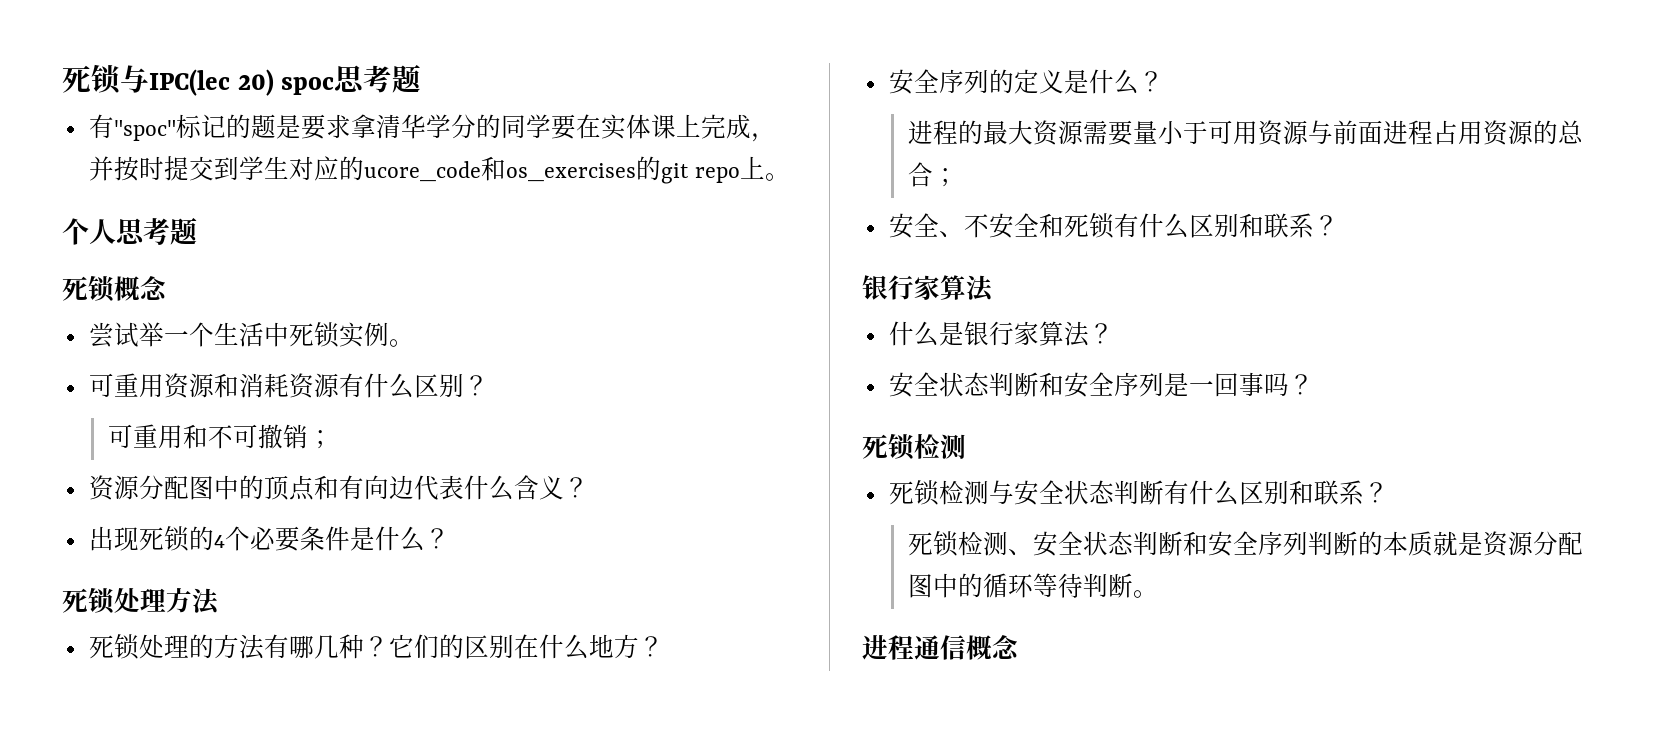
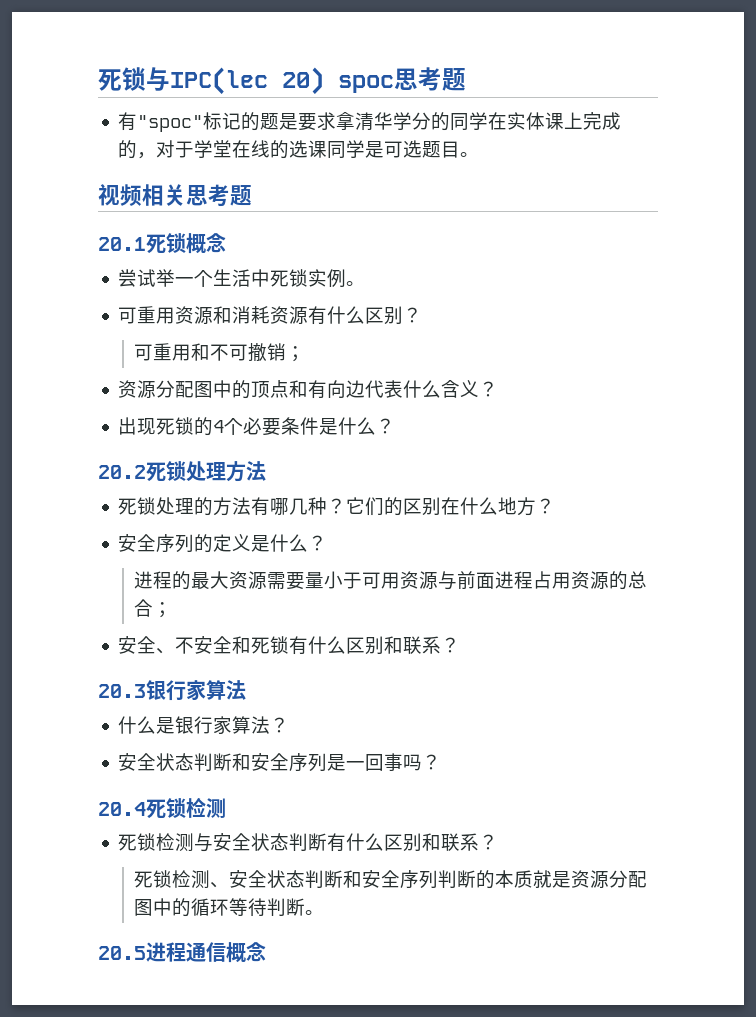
- 有"spoc"标记的题是要求拿清华学分的同学要在实体课上完成，并按时提交到学生对应的ucore_code和os_exercises的git repo上。
- 个人思考题
- 死锁概念
+ 有"spoc"标记的题是要求拿清华学分的同学在实体课上完成的，对于学堂在线的选课同学是可选题目。
+ 视频相关思考题
+ 20.1死锁概念
- 死锁处理方法
+ 20.2死锁处理方法
  安全、不安全和死锁有什么区别和联系？
- 银行家算法
+ 20.3银行家算法
  安全状态判断和安全序列是一回事吗？
- 死锁检测
+ 20.4死锁检测
- 进程通信概念
+ 20.5进程通信概念

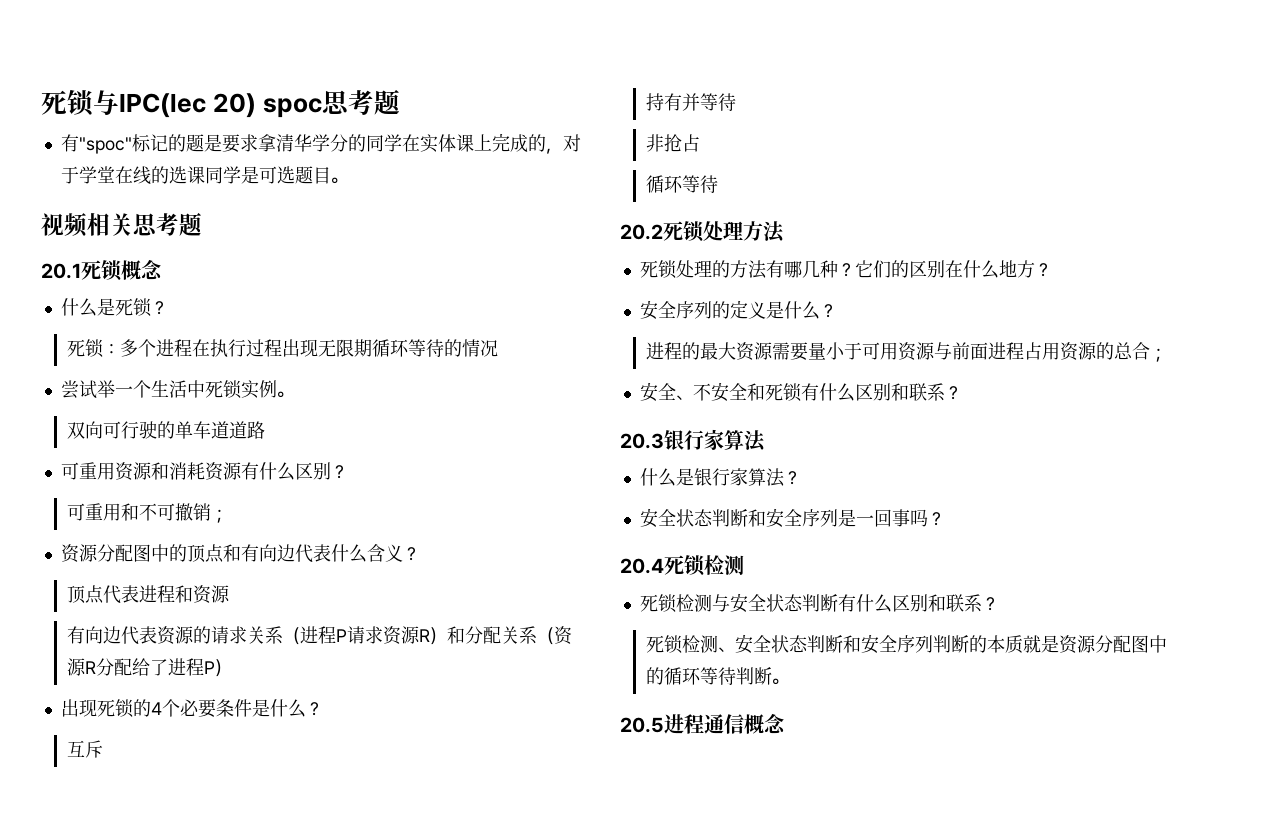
+ 什么是死锁？
+ 死锁：多个进程在执行过程出现无限期循环等待的情况
+ 双向可行驶的单车道道路
+ 顶点代表进程和资源
+ 有向边代表资源的请求关系（进程P请求资源R）和分配关系（资源R分配给了进程P）
+ 互斥
+ 持有并等待
+ 非抢占
+ 循环等待

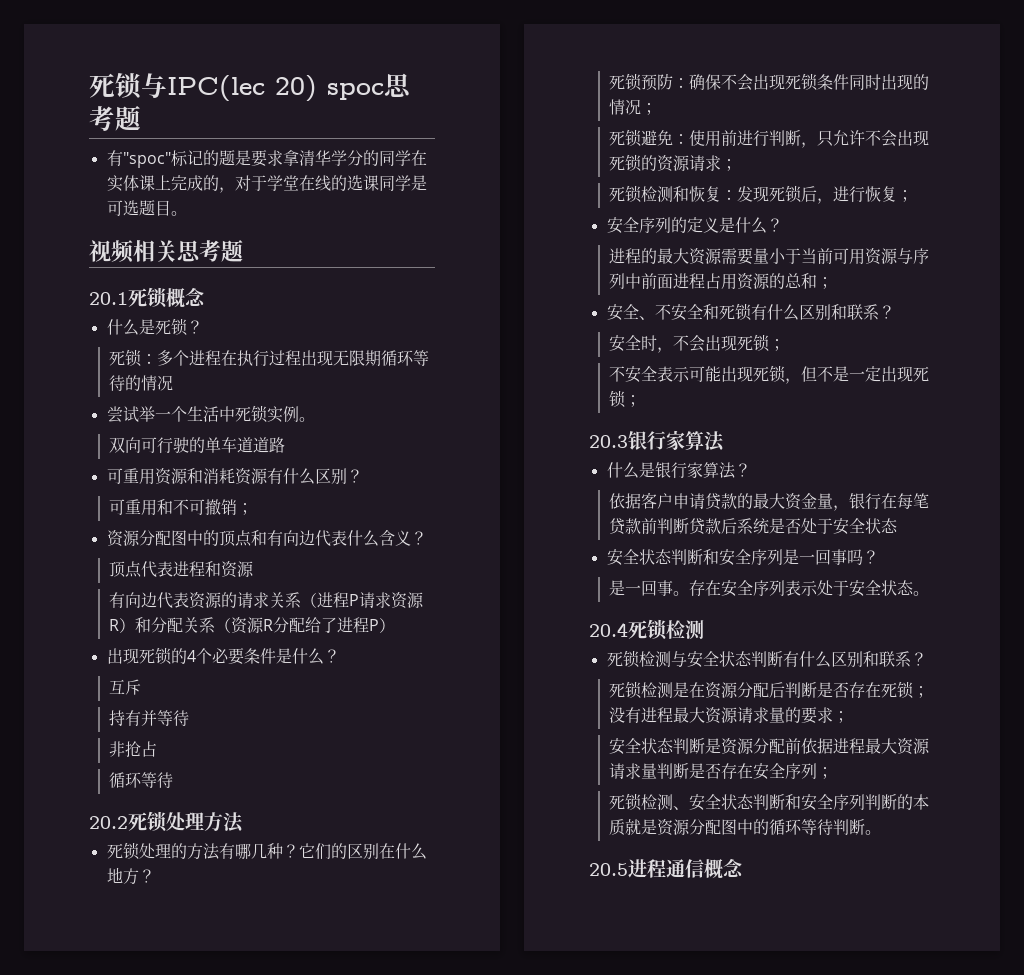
+ 死锁预防：确保不会出现死锁条件同时出现的情况；
+ 死锁避免：使用前进行判断，只允许不会出现死锁的资源请求；
+ 死锁检测和恢复：发现死锁后，进行恢复；
- 进程的最大资源需要量小于可用资源与前面进程占用资源的总合；
+ 进程的最大资源需要量小于当前可用资源与序列中前面进程占用资源的总和；
+ 安全时，不会出现死锁；
+ 不安全表示可能出现死锁，但不是一定出现死锁；
+ 依据客户申请贷款的最大资金量，银行在每笔贷款前判断贷款后系统是否处于安全状态
+ 是一回事。存在安全序列表示处于安全状态。
+ 死锁检测是在资源分配后判断是否存在死锁；没有进程最大资源请求量的要求；
+ 安全状态判断是资源分配前依据进程最大资源请求量判断是否存在安全序列；

